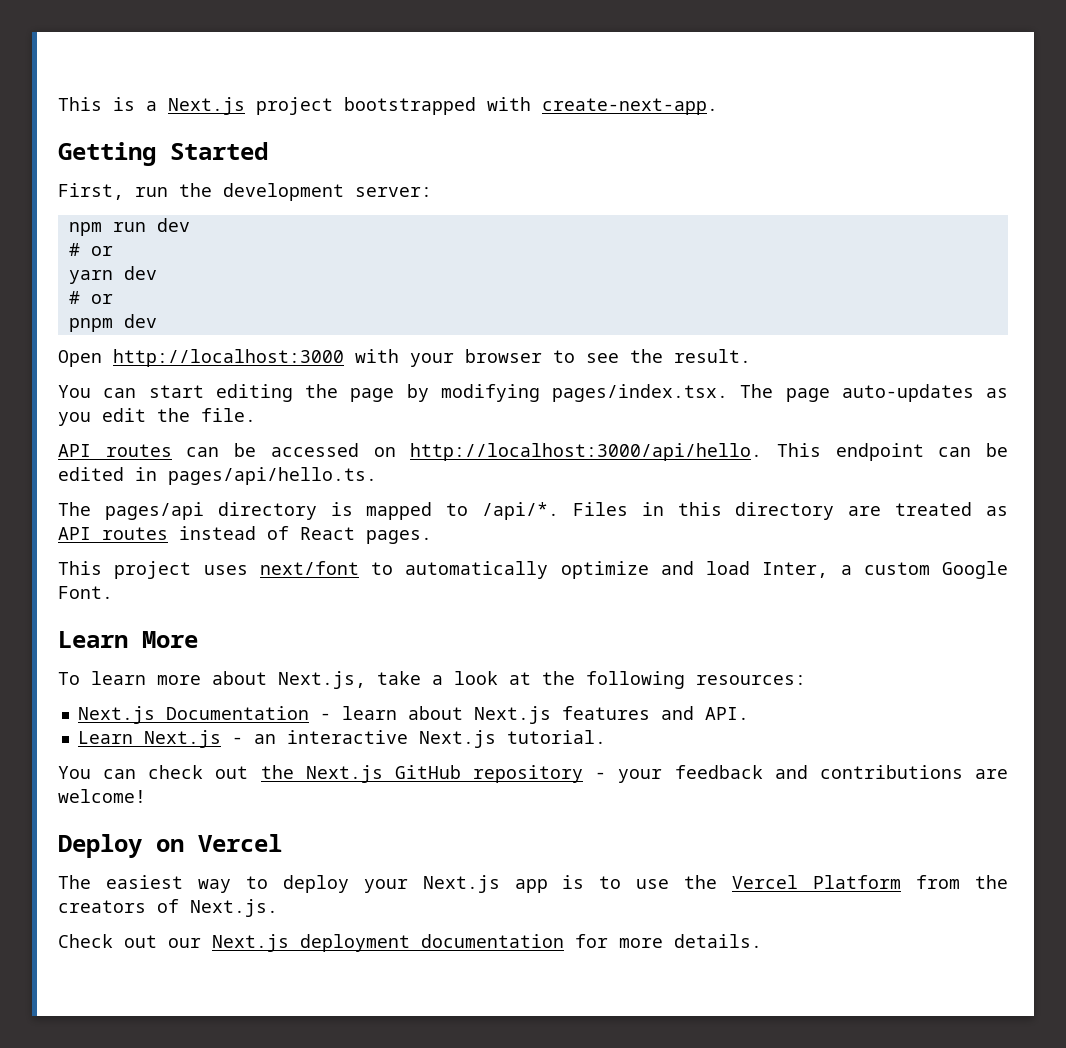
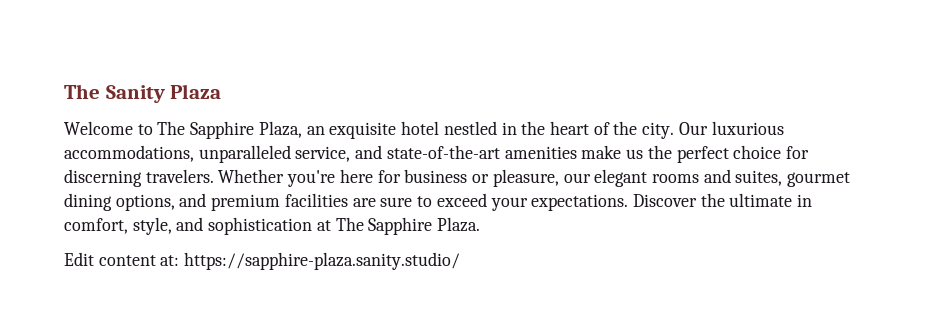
- This is a Next.js project bootstrapped with create-next-app.
- Getting Started
- First, run the development server:
- npm run dev
- # or
- yarn dev
- # or
- pnpm dev
- Open http://localhost:3000 with your browser to see the result.
- You can start editing the page by modifying pages/index.tsx. The page auto-updates as you edit the file.
- API routes can be accessed on http://localhost:3000/api/hello. This endpoint can be edited in pages/api/hello.ts.
- The pages/api directory is mapped to /api/*. Files in this directory are treated as API routes instead of React pages.
- This project uses next/font to automatically optimize and load Inter, a custom Google Font.
- Learn More
- To learn more about Next.js, take a look at the following resources:
- Next.js Documentation - learn about Next.js features and API.
- Learn Next.js - an interactive Next.js tutorial.
- You can check out the Next.js GitHub repository - your feedback and contributions are welcome!
- Deploy on Vercel
- The easiest way to deploy your Next.js app is to use the Vercel Platform from the creators of Next.js.
- Check out our Next.js deployment documentation for more details.
+ The Sanity Plaza
+ Welcome to The Sapphire Plaza, an exquisite hotel nestled in the heart of the city. Our luxurious accommodations, unparalleled service, and state-of-the-art amenities make us the perfect choice for discerning travelers. Whether you're here for business or pleasure, our elegant rooms and suites, gourmet dining options, and premium facilities are sure to exceed your expectations. Discover the ultimate in comfort, style, and sophistication at The Sapphire Plaza.
+ Edit content at: https://sapphire-plaza.sanity.studio/

